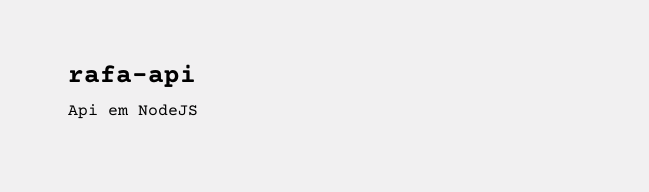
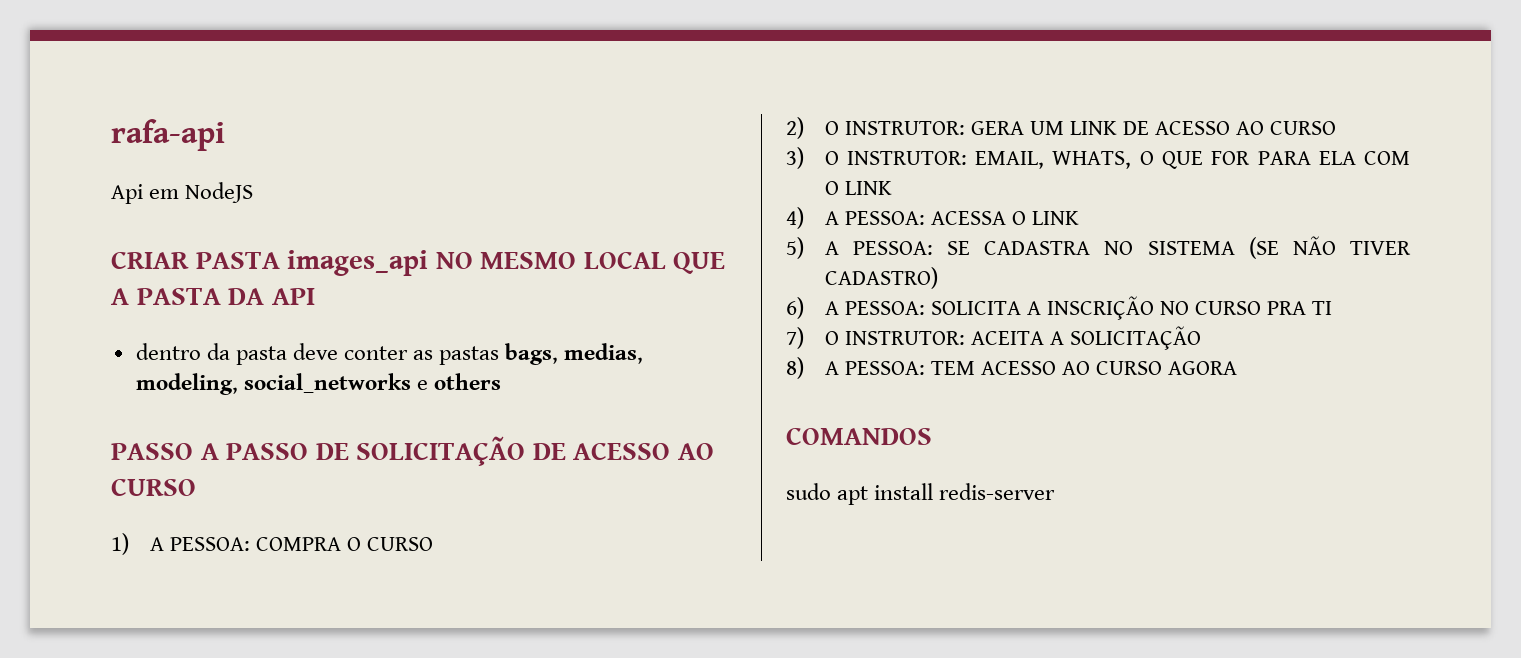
+ CRIAR PASTA images_api NO MESMO LOCAL QUE A PASTA DA API
+ dentro da pasta deve conter as pastas bags, medias, modeling, social_networks e others
+ PASSO A PASSO DE SOLICITAÇÃO DE ACESSO AO CURSO
+ 1) A PESSOA: COMPRA O CURSO
+ 2) O INSTRUTOR: GERA UM LINK DE ACESSO AO CURSO
+ 3) O INSTRUTOR: EMAIL, WHATS, O QUE FOR PARA ELA COM O LINK
+ 4) A PESSOA: ACESSA O LINK
+ 5) A PESSOA: SE CADASTRA NO SISTEMA (SE NÃO TIVER CADASTRO)
+ 6) A PESSOA: SOLICITA A INSCRIÇÃO NO CURSO PRA TI
+ 7) O INSTRUTOR: ACEITA A SOLICITAÇÃO
+ 8) A PESSOA: TEM ACESSO AO CURSO AGORA
+ COMANDOS
+ sudo apt install redis-server

